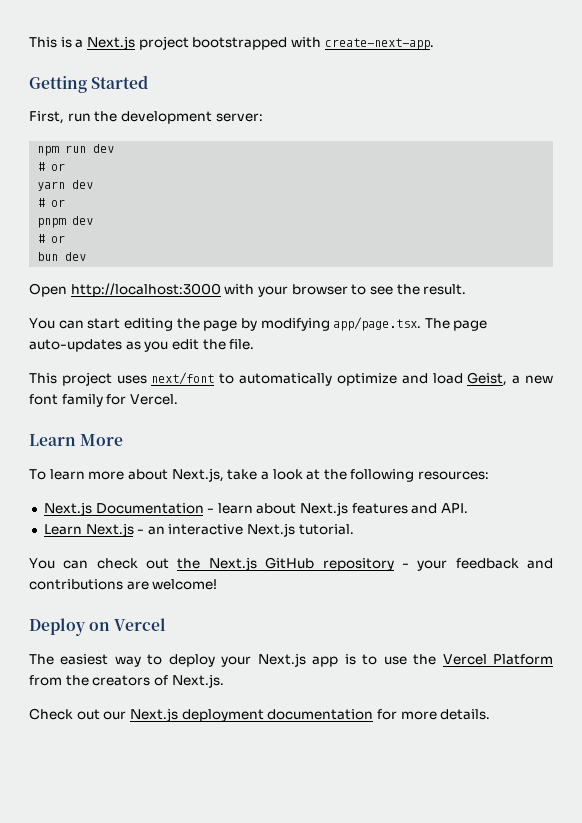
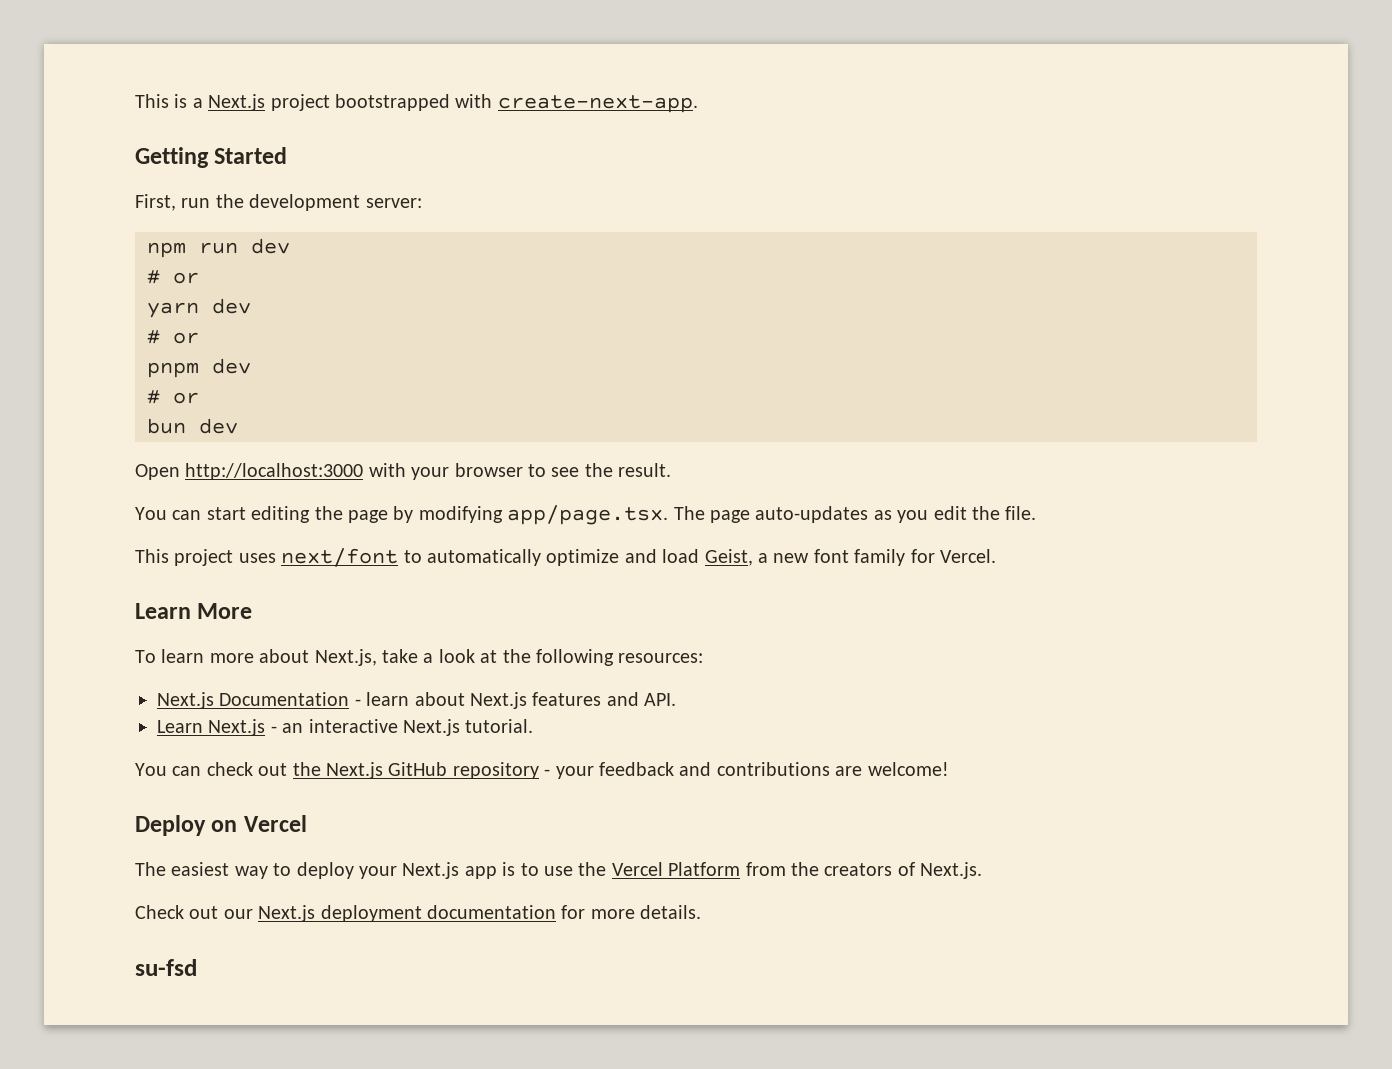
+ su-fsd

